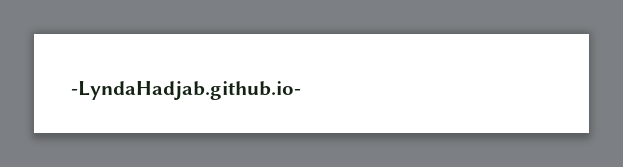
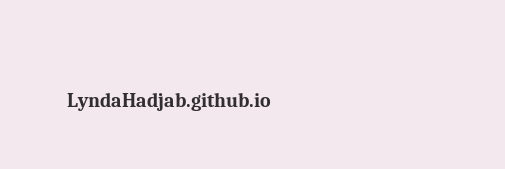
- -LyndaHadjab.github.io-
+ LyndaHadjab.github.io

